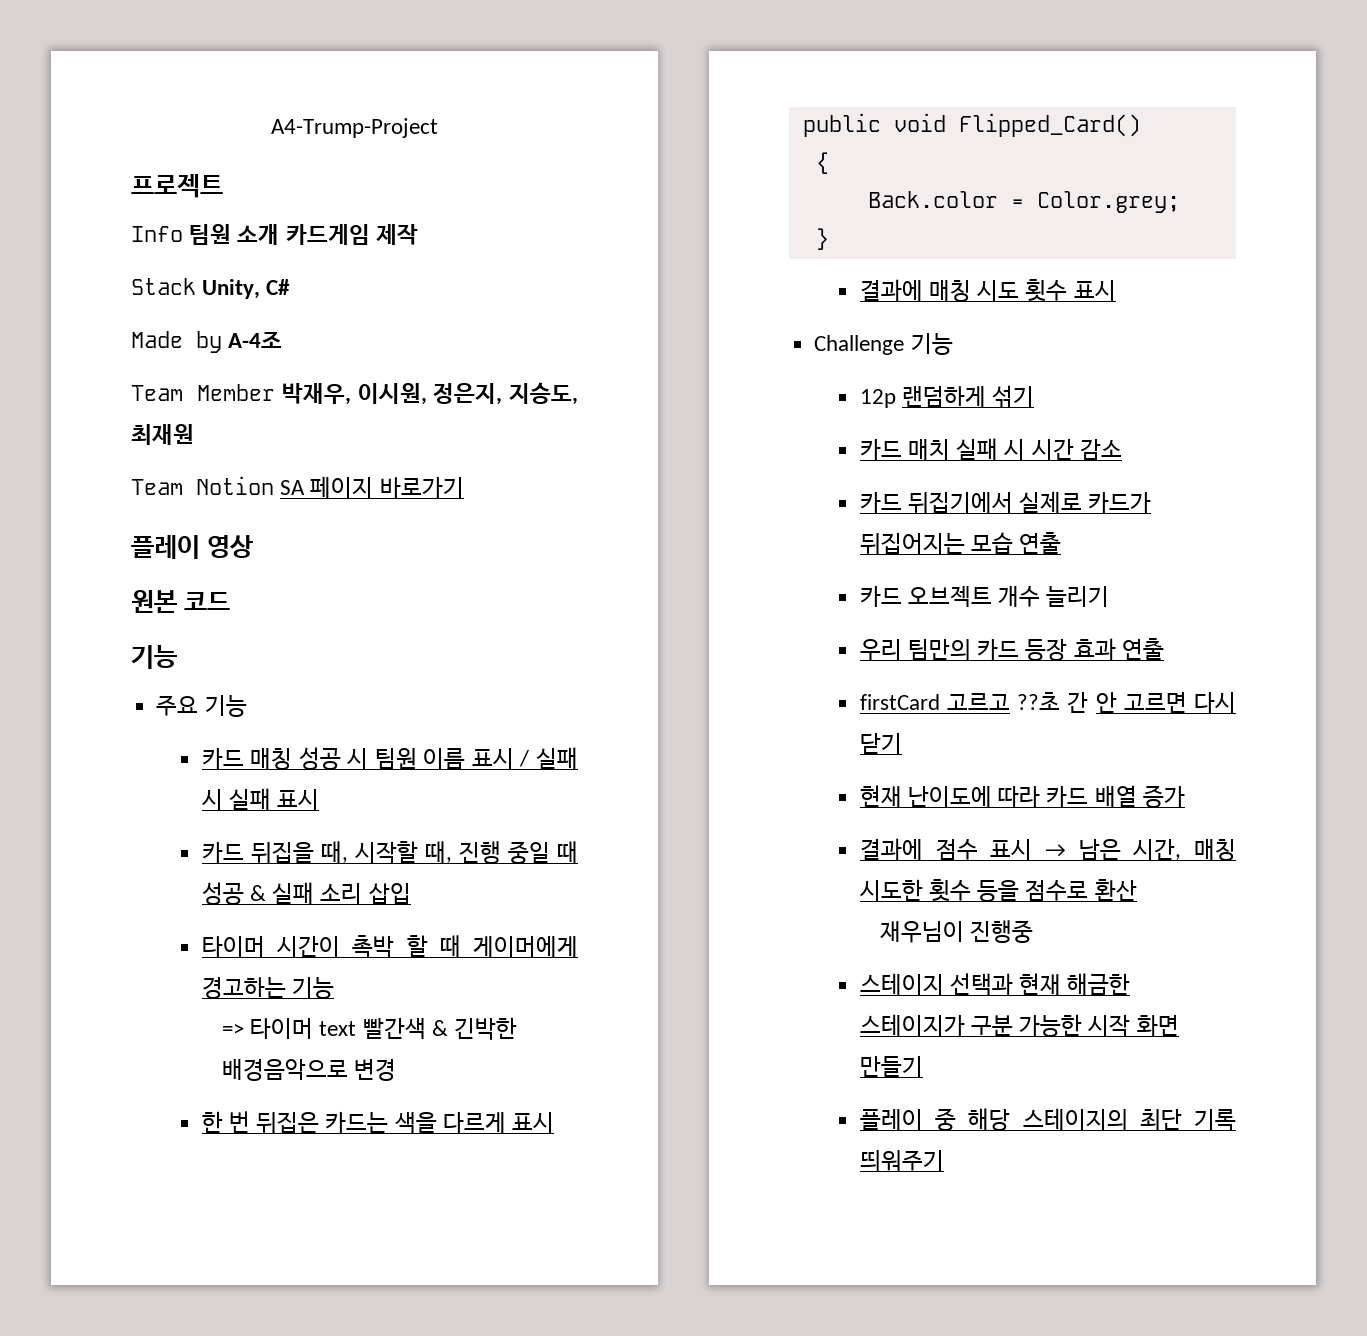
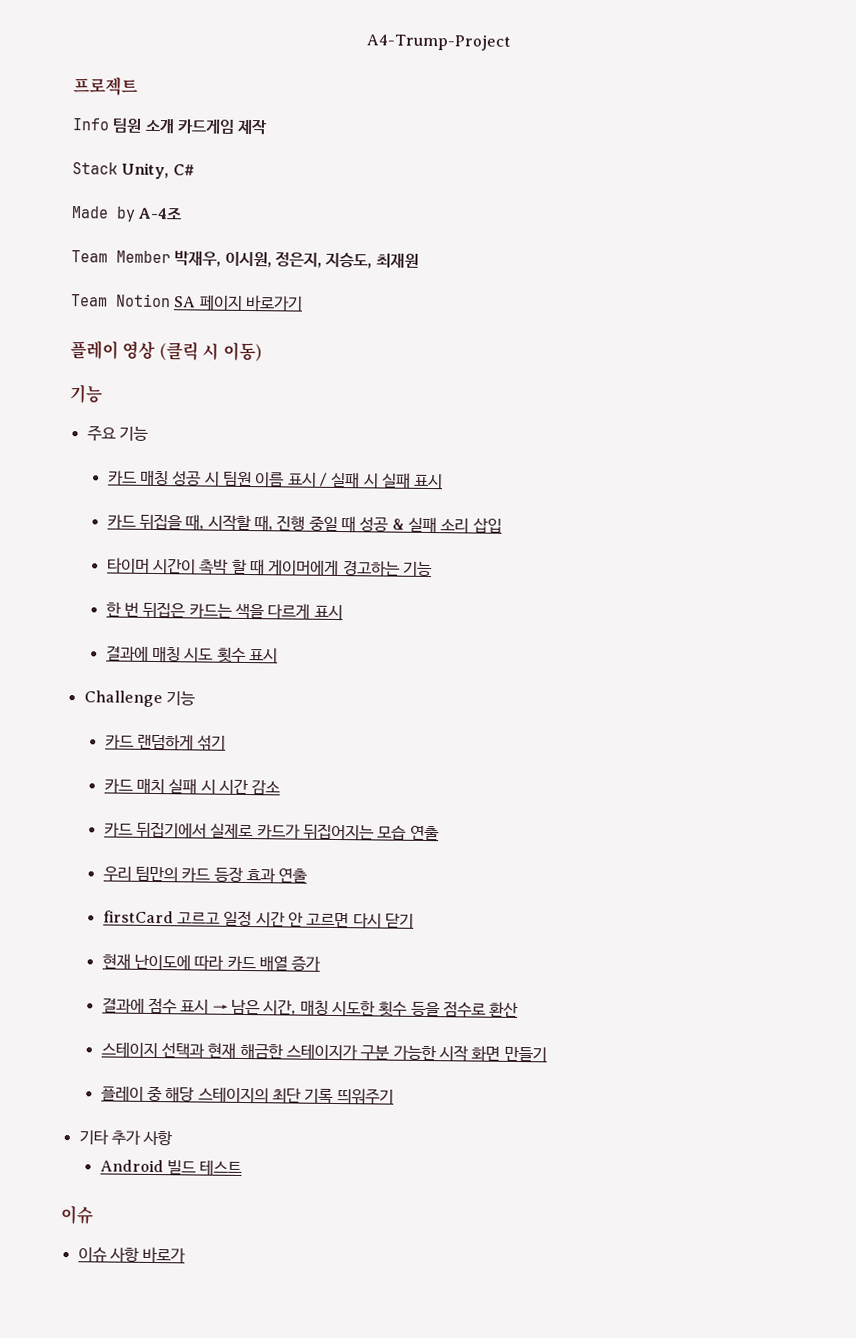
- 플레이 영상
- 원본 코드
+ 플레이 영상 (클릭 시 이동)
- => 타이머 text 빨간색 & 긴박한 배경음악으로 변경
- public void Flipped_Card()
- {
- Back.color = Color.grey;
- }
- 12p 랜덤하게 섞기
+ 카드 랜덤하게 섞기
- 카드 오브젝트 개수 늘리기
- firstCard 고르고 ??초 간 안 고르면 다시 닫기
+ firstCard 고르고 일정 시간 안 고르면 다시 닫기
- 재우님이 진행중
+ 기타 추가 사항
+ Android 빌드 테스트
+ 이슈
+ 이슈 사항 바로가

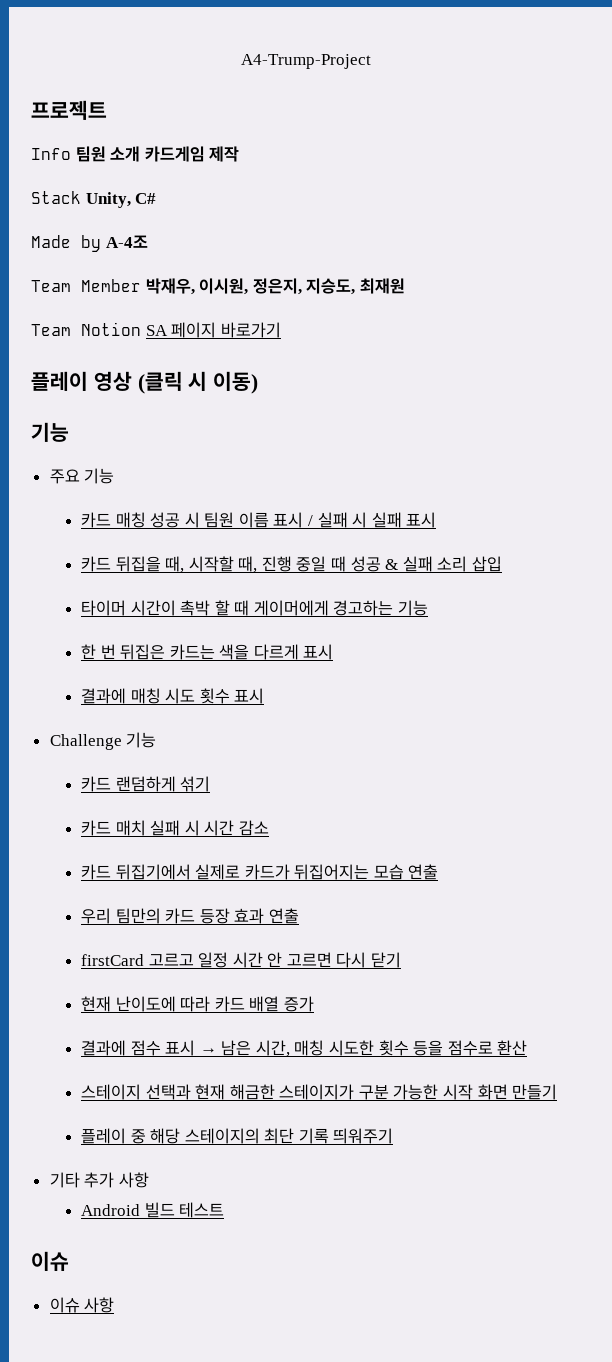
- 이슈 사항 바로가
+ 이슈 사항

